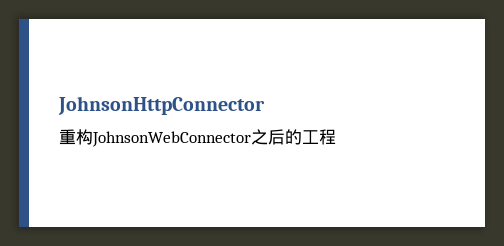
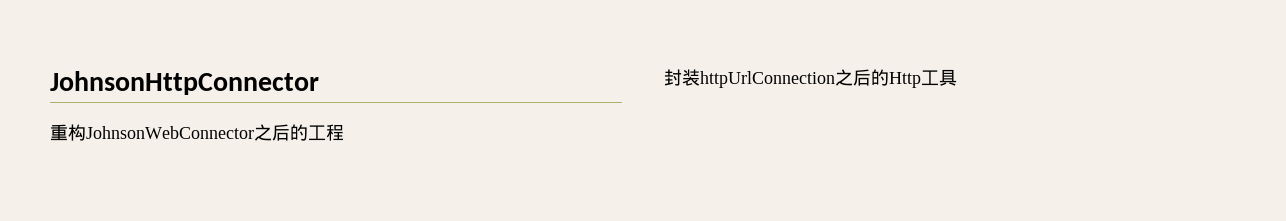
+ 封装httpUrlConnection之后的Http工具

